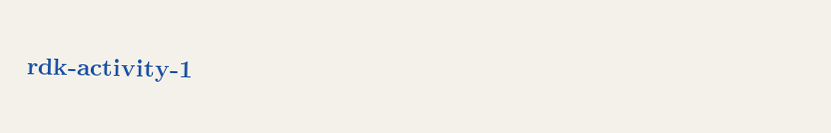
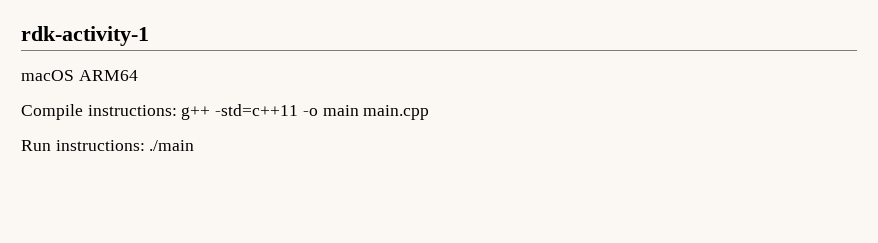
+ macOS ARM64
+ Compile instructions: g++ -std=c++11 -o main main.cpp
+ Run instructions: ./main

